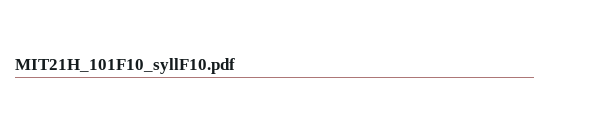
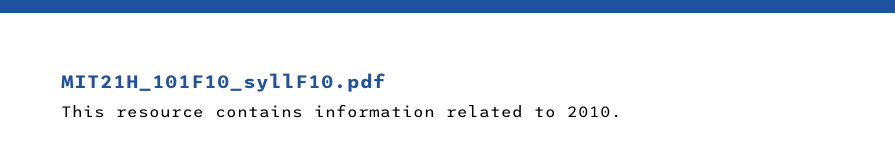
+ This resource contains information related to 2010.

